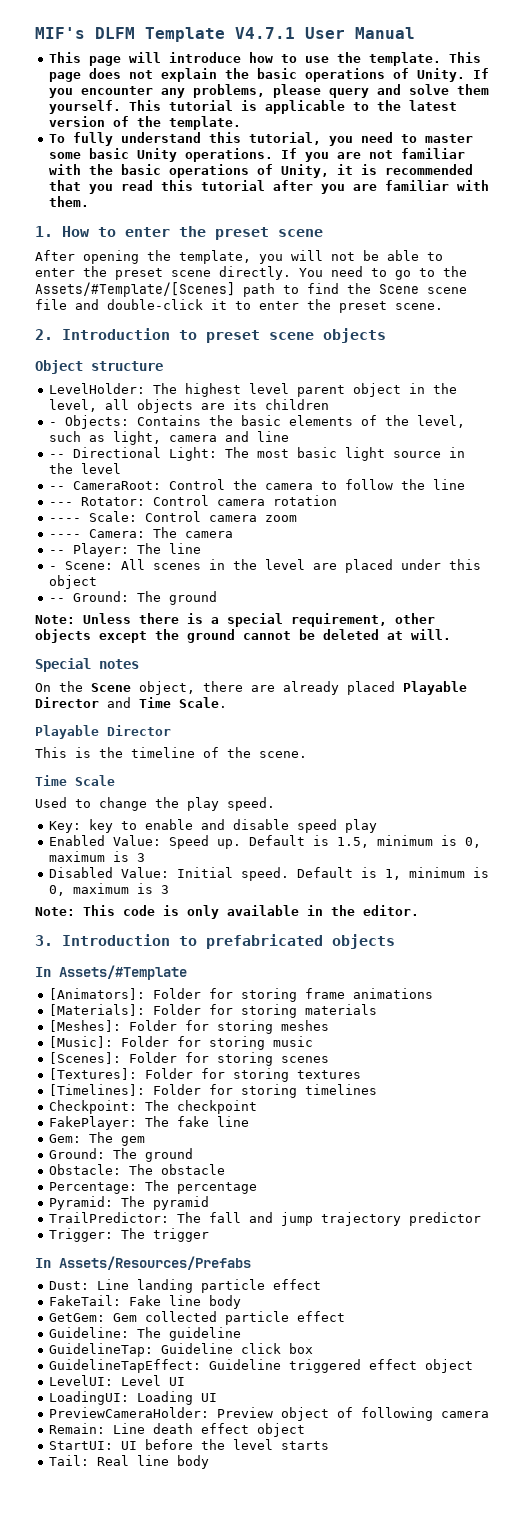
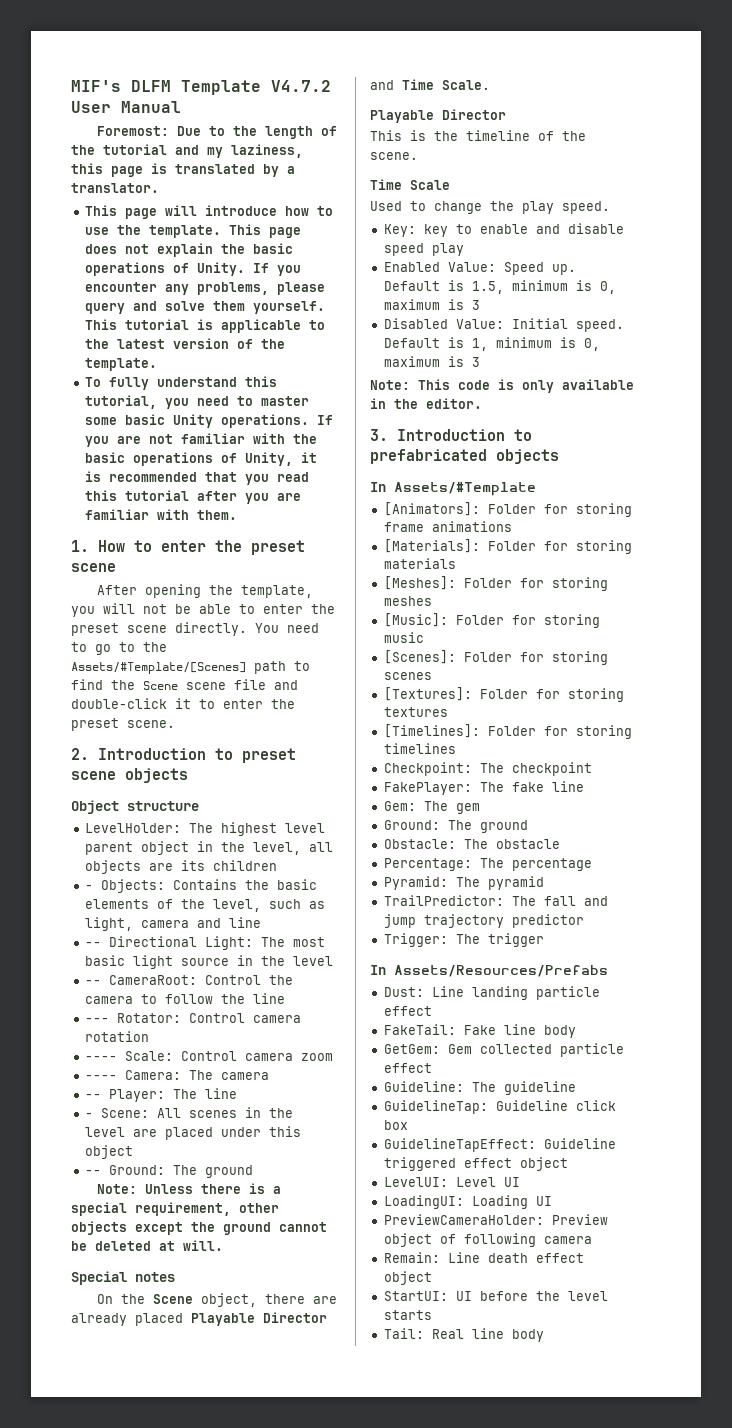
- MIF's DLFM Template V4.7.1 User Manual
+ MIF's DLFM Template V4.7.2 User Manual
+ Foremost: Due to the length of the tutorial and my laziness, this page is translated by a translator.

